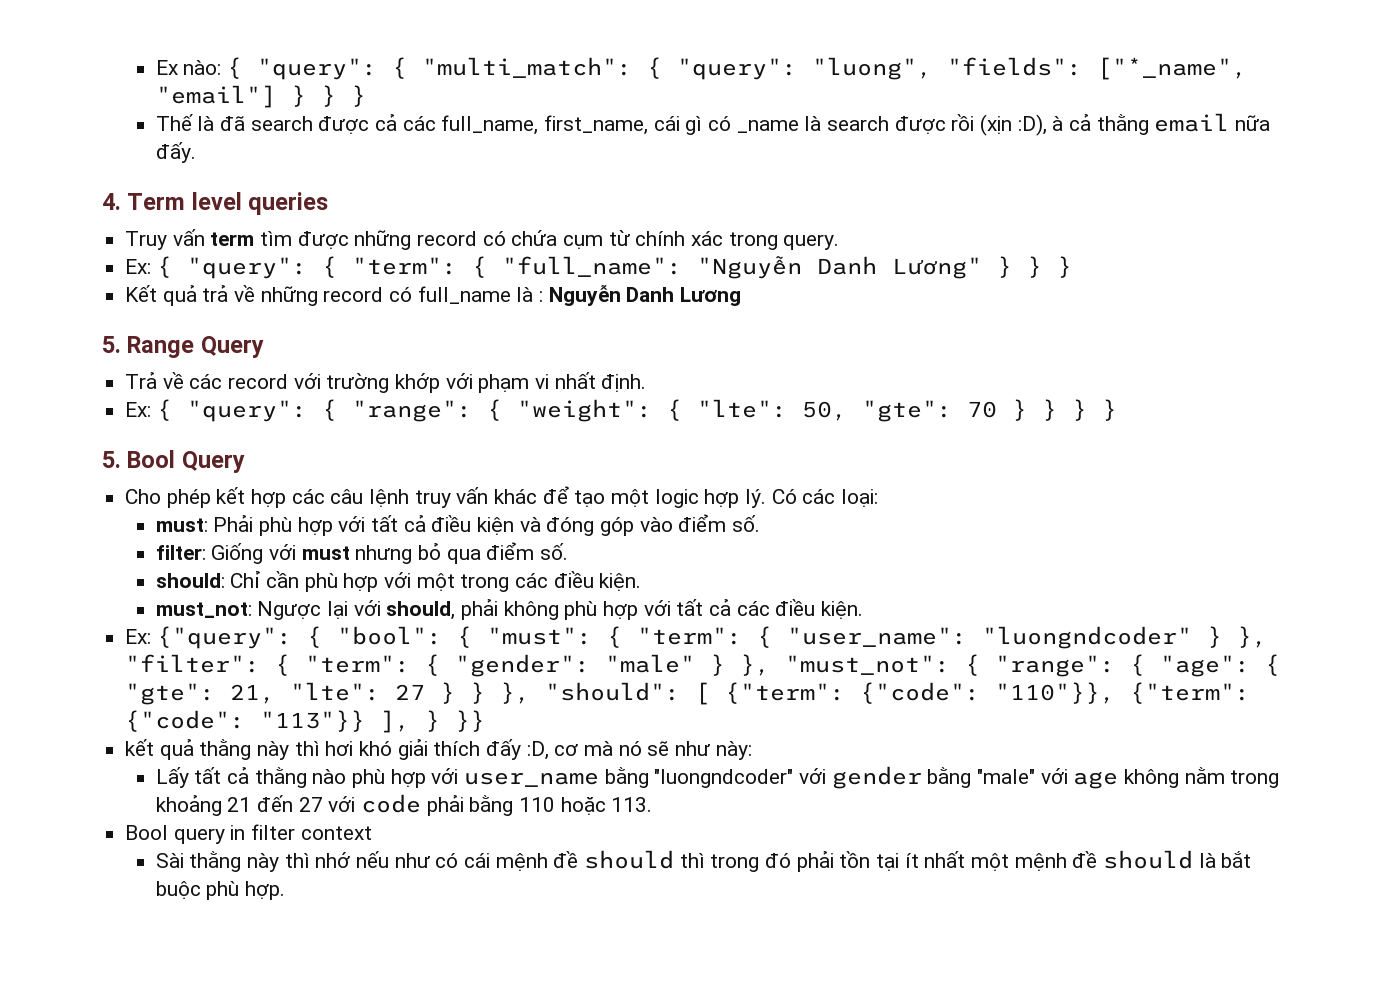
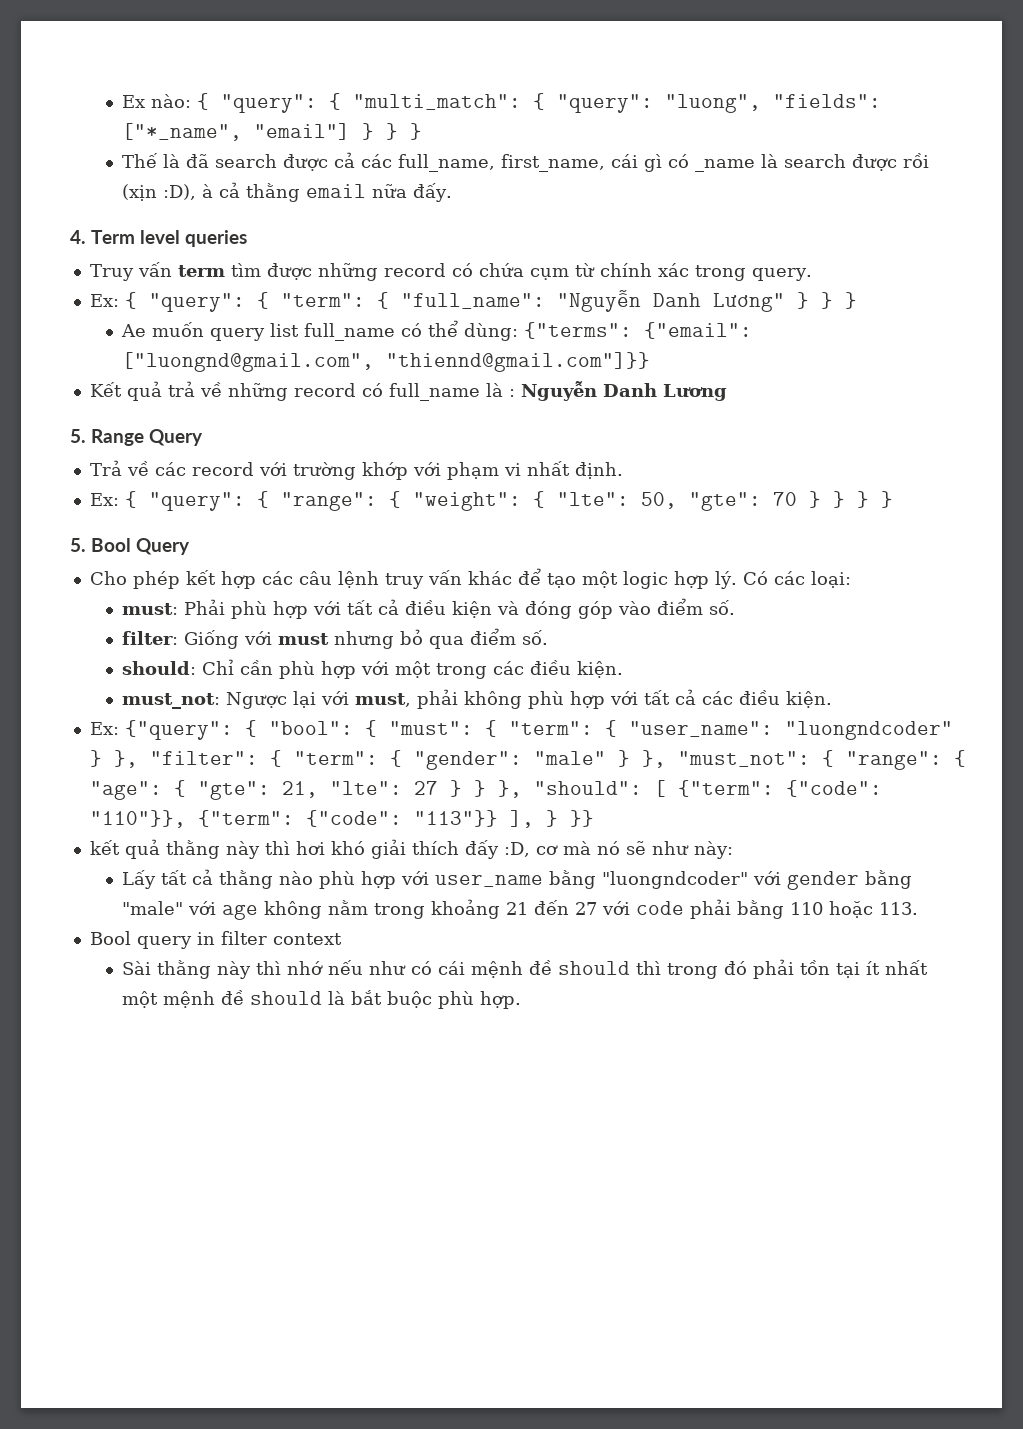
+ Ae muốn query list full_name có thể dùng: {"terms": {"email": ["luongnd@gmail.com", "thiennd@gmail.com"]}}
- must_not: Ngược lại với should, phải không phù hợp với tất cả các điều kiện.
+ must_not: Ngược lại với must, phải không phù hợp với tất cả các điều kiện.

